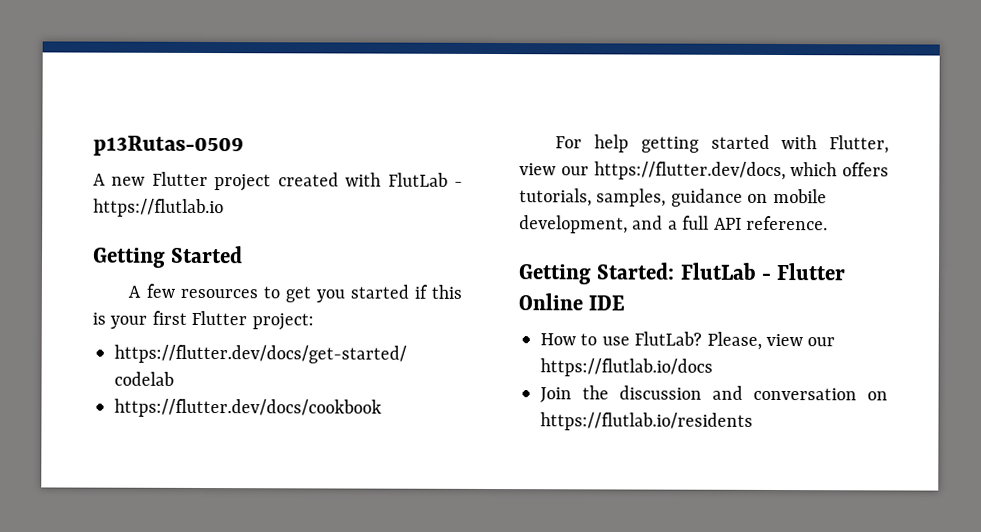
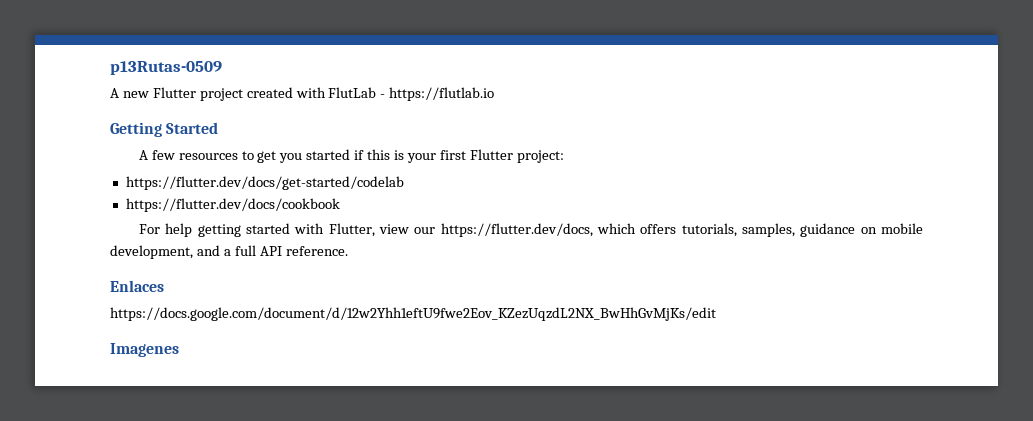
- Getting Started: FlutLab - Flutter Online IDE
- How to use FlutLab? Please, view our https://flutlab.io/docs
- Join the discussion and conversation on https://flutlab.io/residents
+ Enlaces
+ https://docs.google.com/document/d/12w2Yhh1eftU9fwe2Eov_KZezUqzdL2NX_BwHhGvMjKs/edit
+ Imagenes

